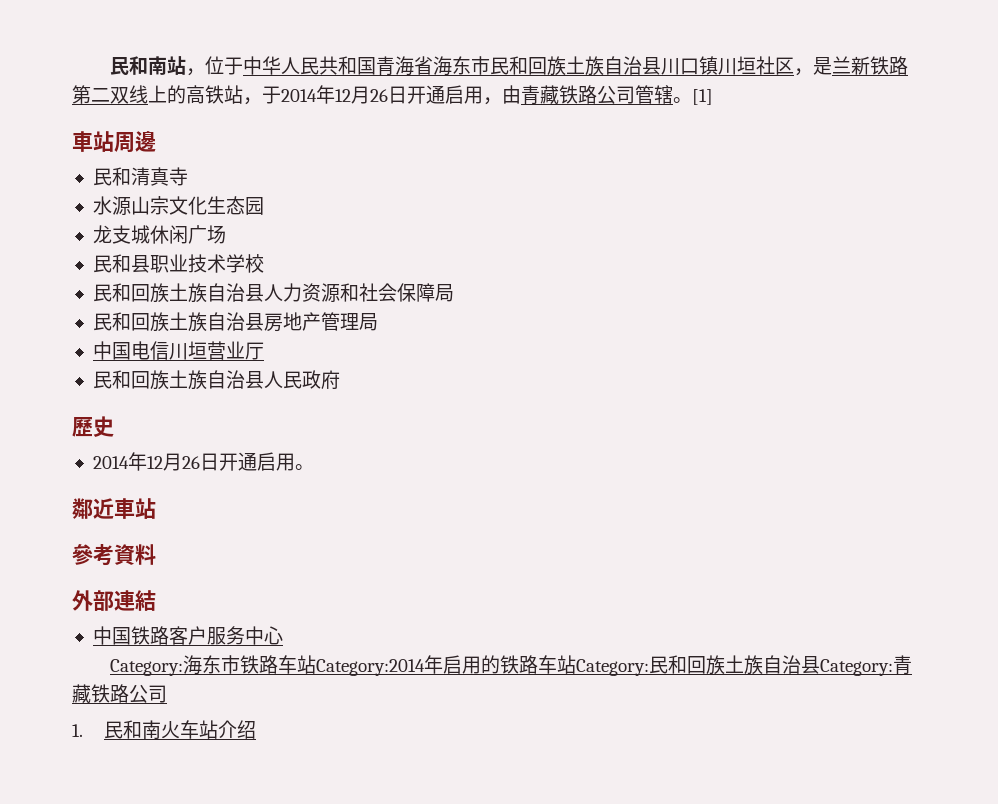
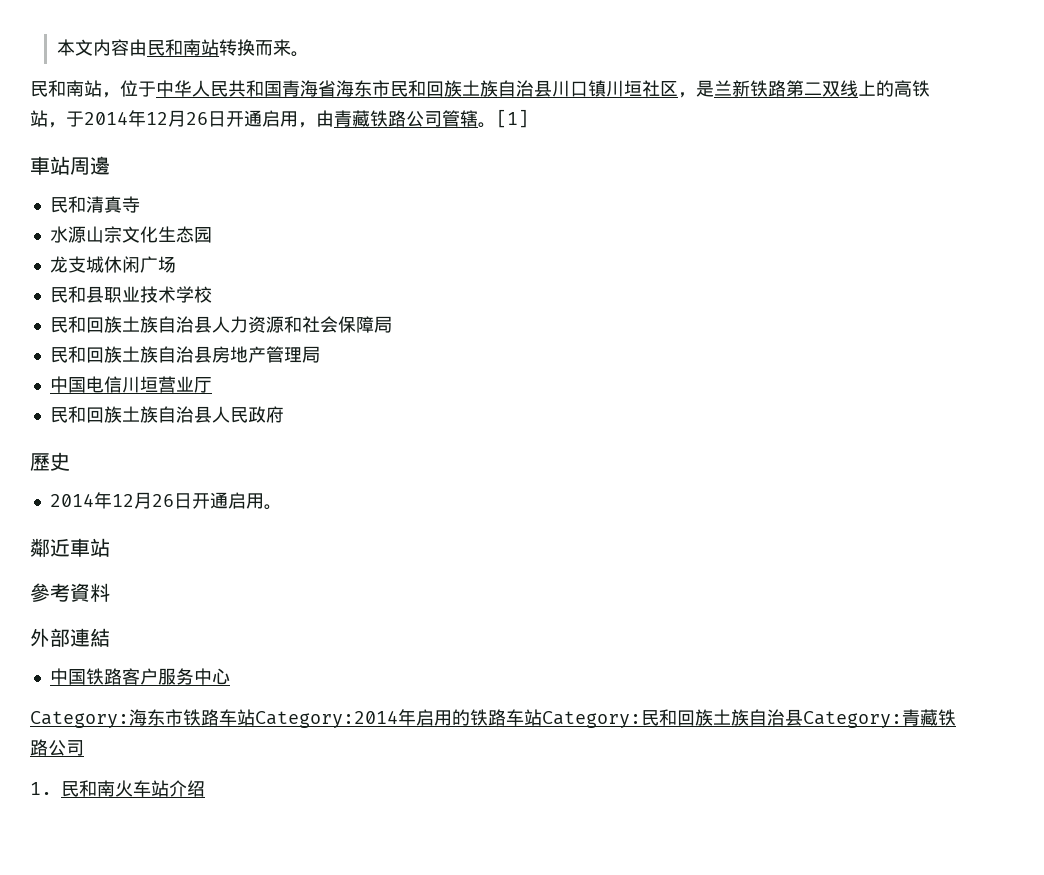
+ 本文内容由民和南站转换而来。

